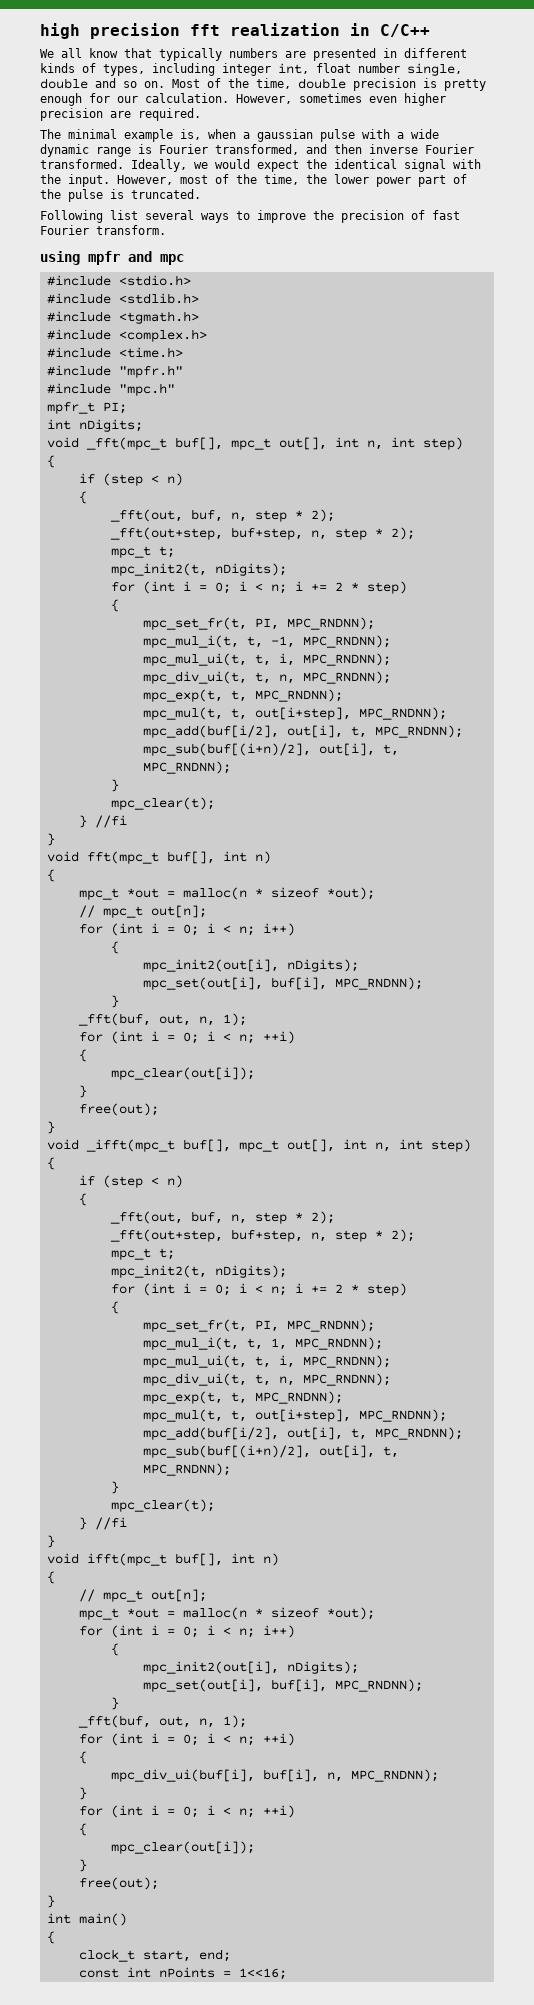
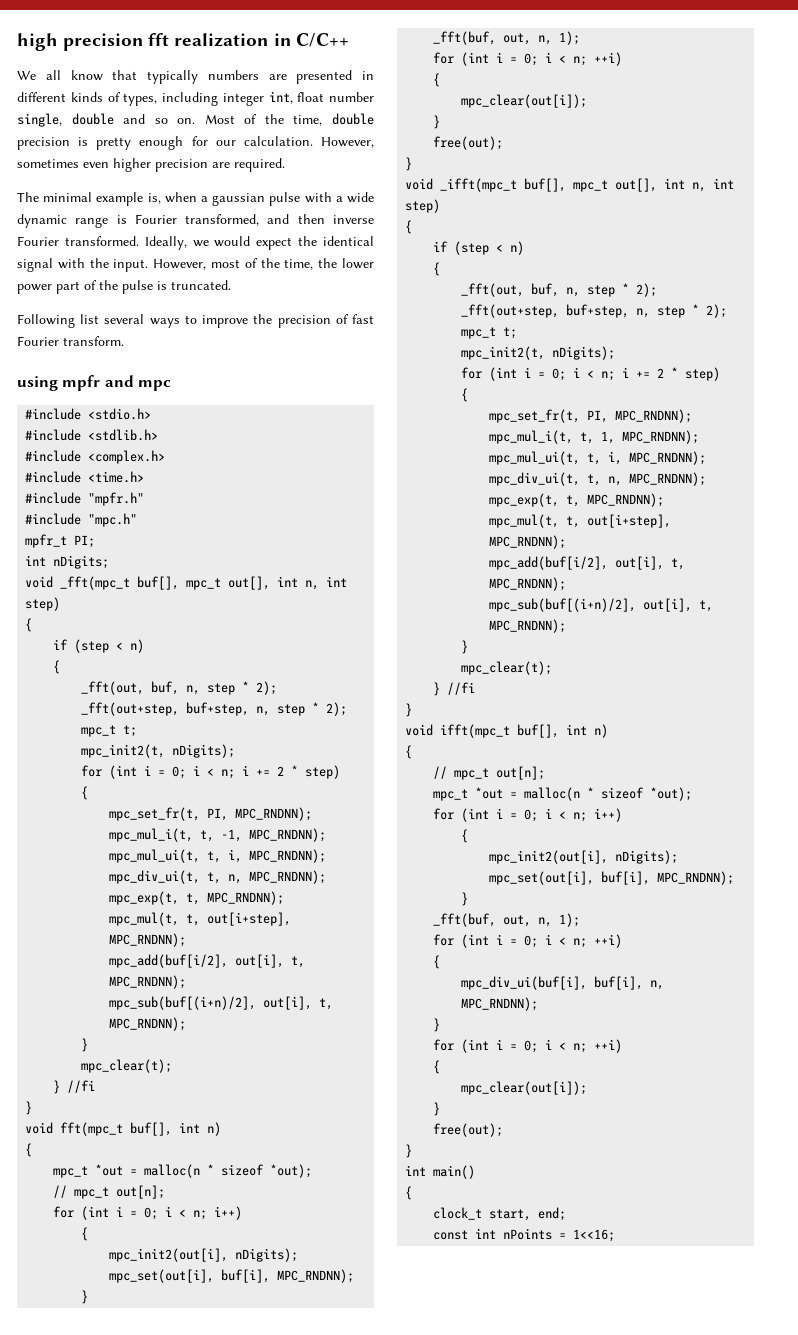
- #include <tgmath.h>

